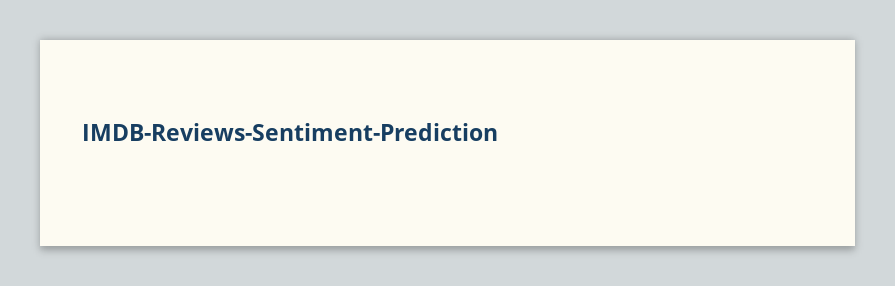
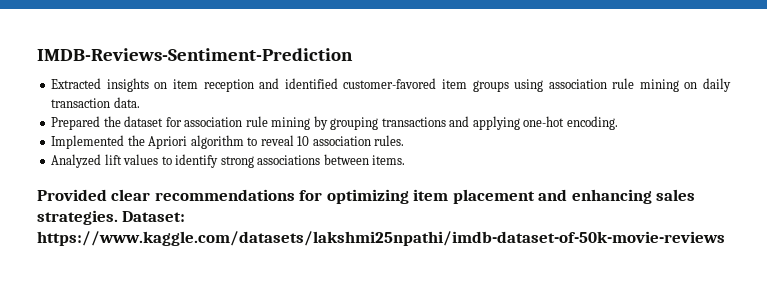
+ Extracted insights on item reception and identified customer-favored item groups using association rule mining on daily transaction data.
+ Prepared the dataset for association rule mining by grouping transactions and applying one-hot encoding.
+ Implemented the Apriori algorithm to reveal 10 association rules.
+ Analyzed lift values to identify strong associations between items.
+ Provided clear recommendations for optimizing item placement and enhancing sales strategies. Dataset: https://www.kaggle.com/datasets/lakshmi25npathi/imdb-dataset-of-50k-movie-reviews

